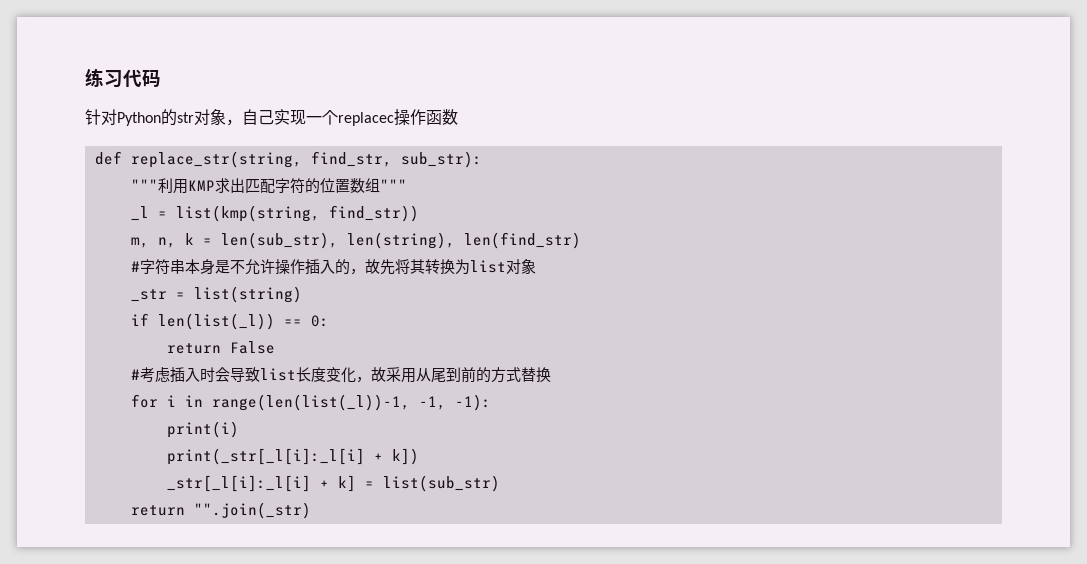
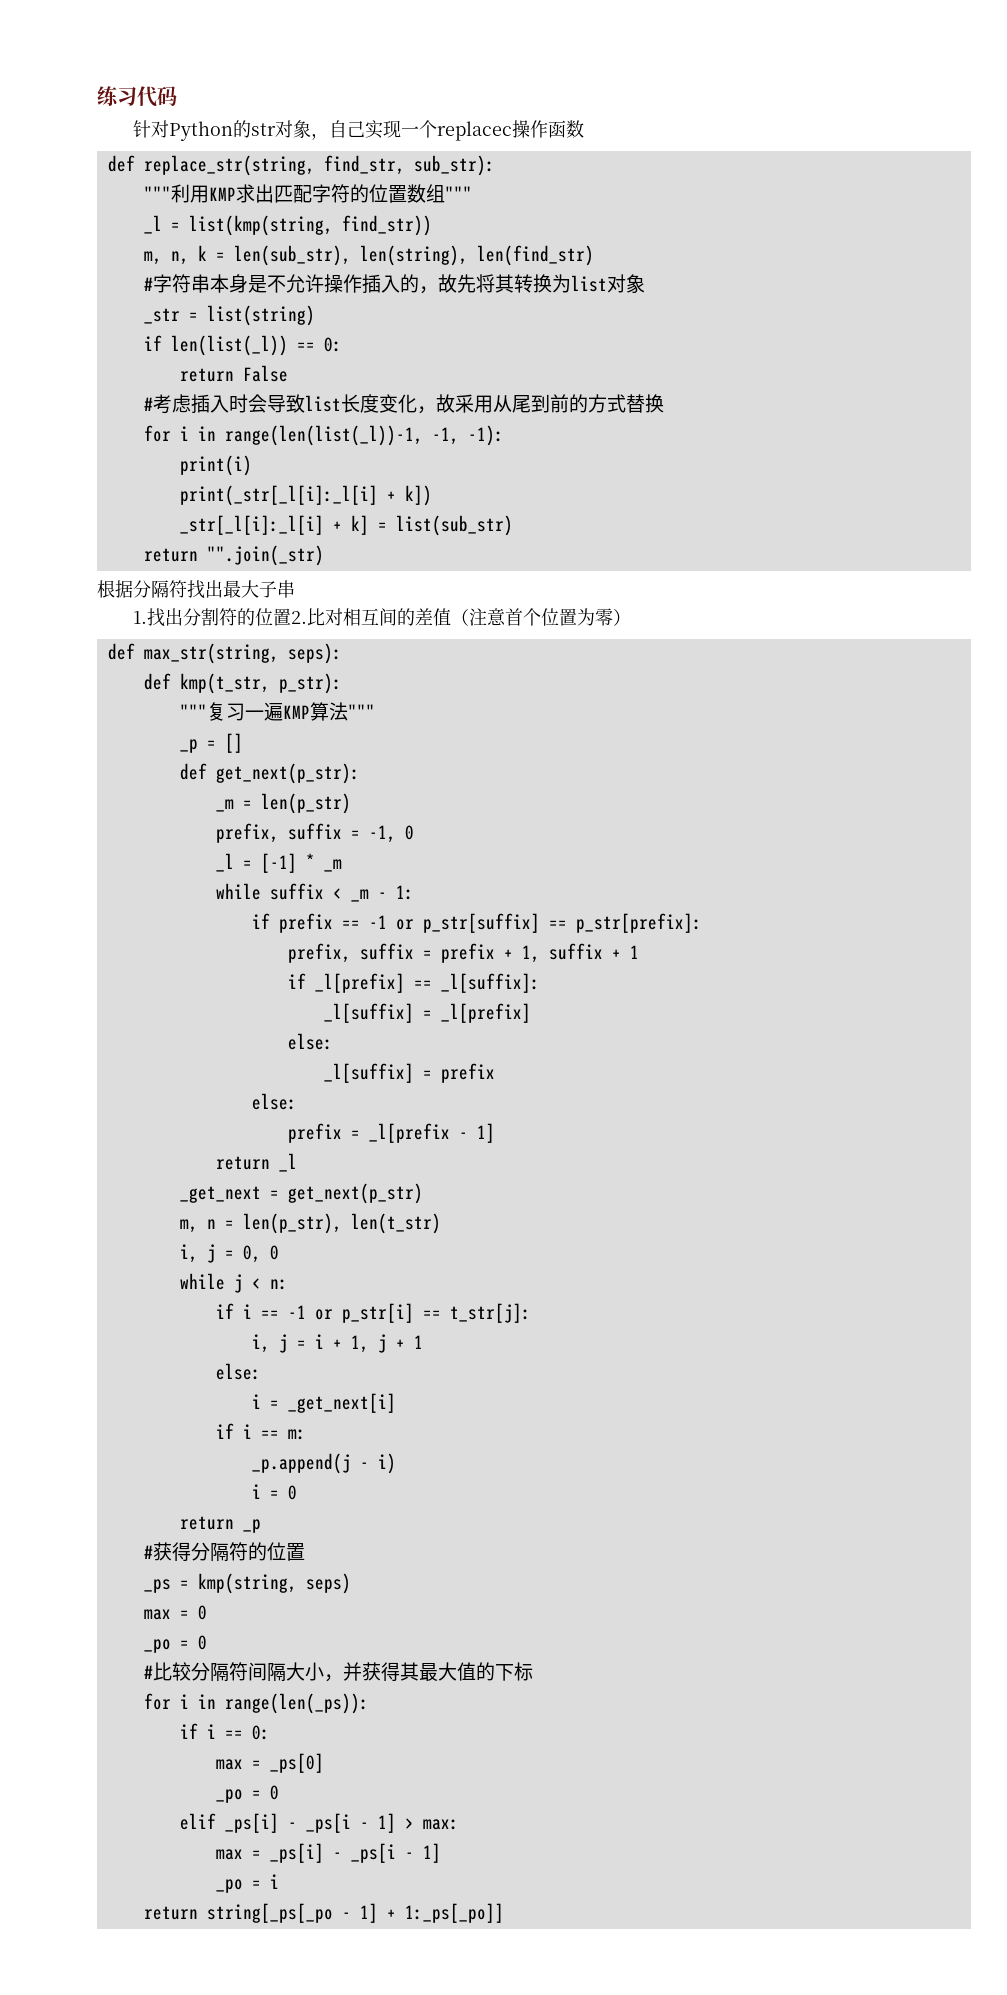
+ 根据分隔符找出最大子串
+ 1.找出分割符的位置2.比对相互间的差值（注意首个位置为零）
+ def max_str(string, seps):
+ def kmp(t_str, p_str):
+ """复习一遍KMP算法"""
+ _p = []
+ def get_next(p_str):
+ _m = len(p_str)
+ prefix, suffix = -1, 0
+ _l = [-1] * _m
+ while suffix < _m - 1:
+ if prefix == -1 or p_str[suffix] == p_str[prefix]:
+ prefix, suffix = prefix + 1, suffix + 1
+ if _l[prefix] == _l[suffix]:
+ _l[suffix] = _l[prefix]
+ else:
+ _l[suffix] = prefix
+ else:
+ prefix = _l[prefix - 1]
+ return _l
+ _get_next = get_next(p_str)
+ m, n = len(p_str), len(t_str)
+ i, j = 0, 0
+ while j < n:
+ if i == -1 or p_str[i] == t_str[j]:
+ i, j = i + 1, j + 1
+ else:
+ i = _get_next[i]
+ if i == m:
+ _p.append(j - i)
+ i = 0
+ return _p
+ #获得分隔符的位置
+ _ps = kmp(string, seps)
+ max = 0
+ _po = 0
+ #比较分隔符间隔大小，并获得其最大值的下标
+ for i in range(len(_ps)):
+ if i == 0:
+ max = _ps[0]
+ _po = 0
+ elif _ps[i] - _ps[i - 1] > max:
+ max = _ps[i] - _ps[i - 1]
+ _po = i
+ return string[_ps[_po - 1] + 1:_ps[_po]]

